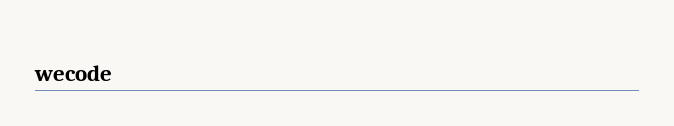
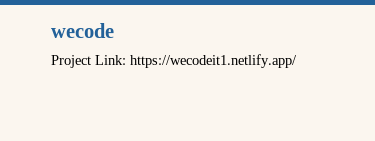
+ Project Link: https://wecodeit1.netlify.app/

